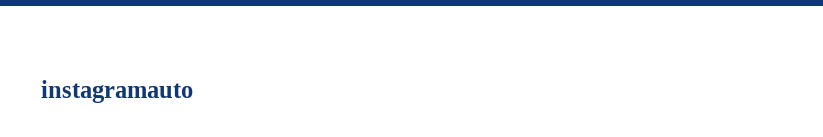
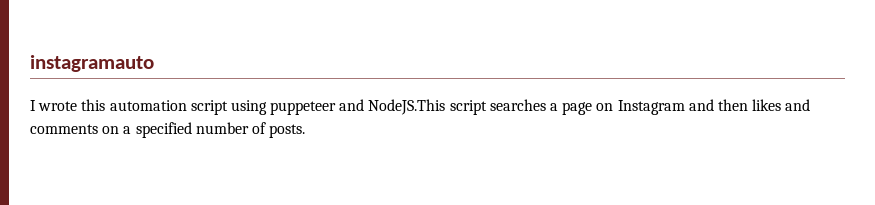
+ I wrote this automation script using puppeteer and NodeJS.This script searches a page on Instagram and then likes and comments on a specified number of posts.

